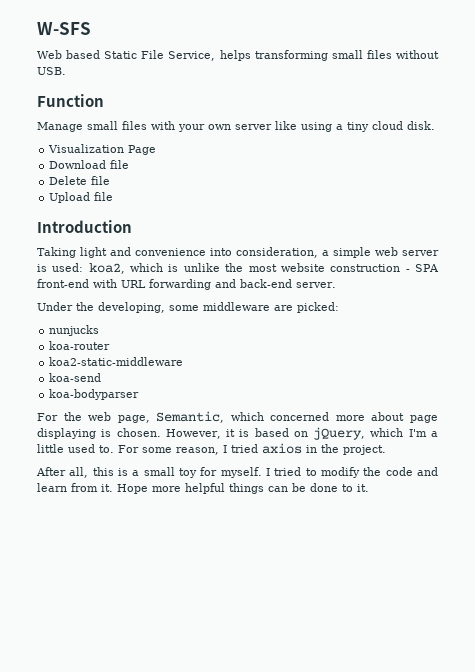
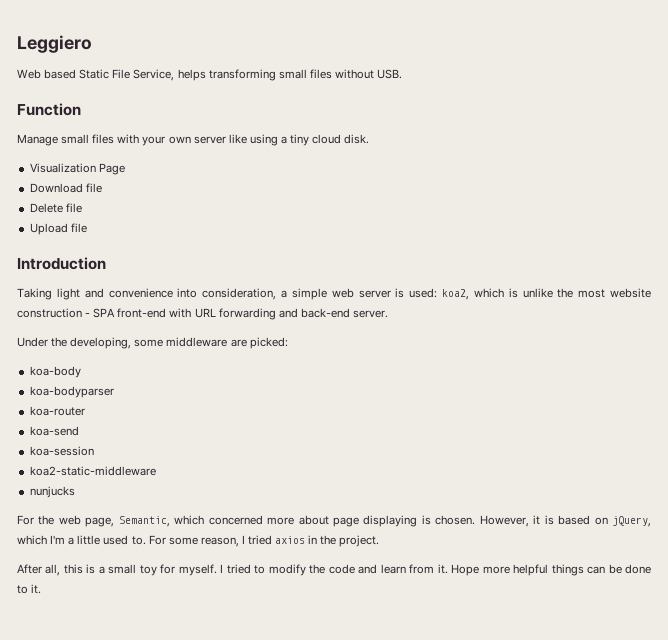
- W-SFS
+ Leggiero
- nunjucks
+ koa-body
+ koa-bodyparser
+ koa-send
+ koa-session
- koa-send
- koa-bodyparser
+ nunjucks

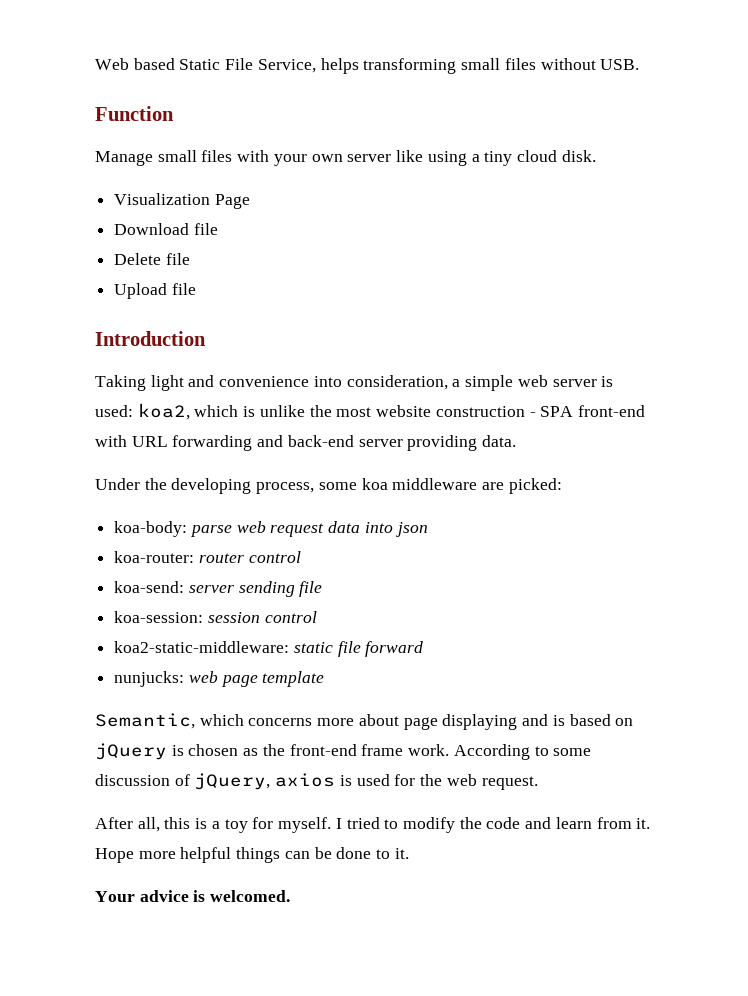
- Leggiero
- Taking light and convenience into consideration, a simple web server is used: koa2, which is unlike the most website construction - SPA front-end with URL forwarding and back-end server.
+ Taking light and convenience into consideration, a simple web server is used: koa2, which is unlike the most website construction - SPA front-end with URL forwarding and back-end server providing data.
- Under the developing, some middleware are picked:
+ Under the developing process, some koa middleware are picked:
- koa-body
- koa-bodyparser
- koa-router
- koa-send
- koa-session
- koa2-static-middleware
- nunjucks
- For the web page, Semantic, which concerned more about page displaying is chosen. However, it is based on jQuery, which I'm a little used to. For some reason, I tried axios in the project.
+ koa-body: parse web request data into json
+ koa-router: router control
+ koa-send: server sending file
+ koa-session: session control
+ koa2-static-middleware: static file forward
+ nunjucks: web page template
+ Semantic, which concerns more about page displaying and is based on jQuery is chosen as the front-end frame work. According to some discussion of jQuery, axios is used for the web request.
- After all, this is a small toy for myself.
+ After all, this is a toy for myself.
+ Your advice is welcomed.

